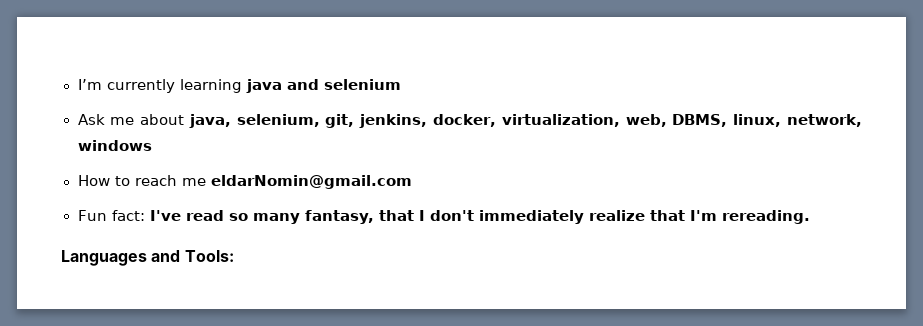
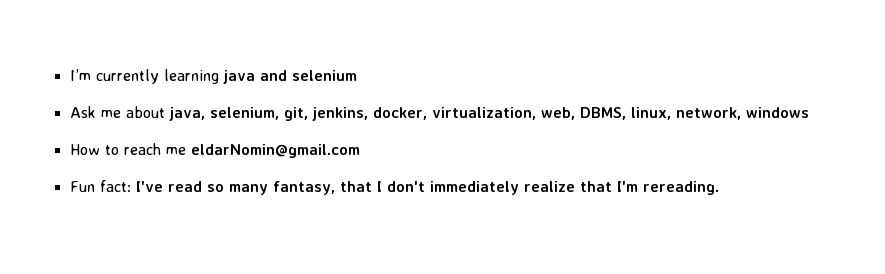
- Languages and Tools:

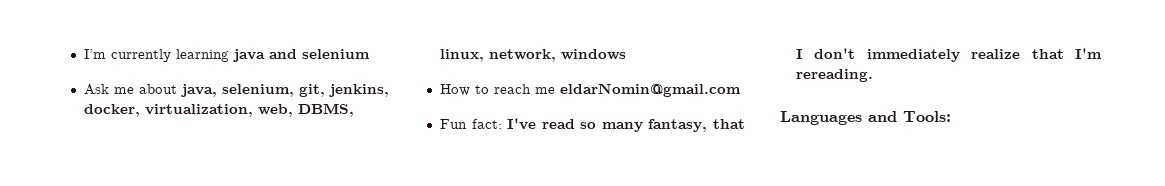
+ Languages and Tools:

